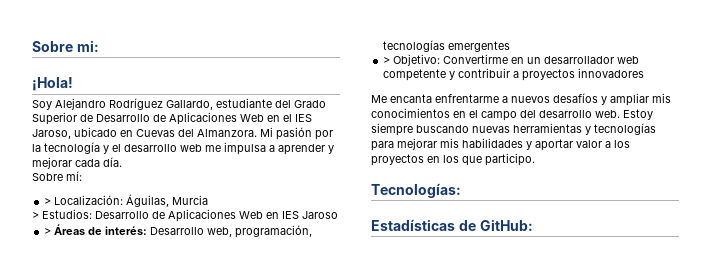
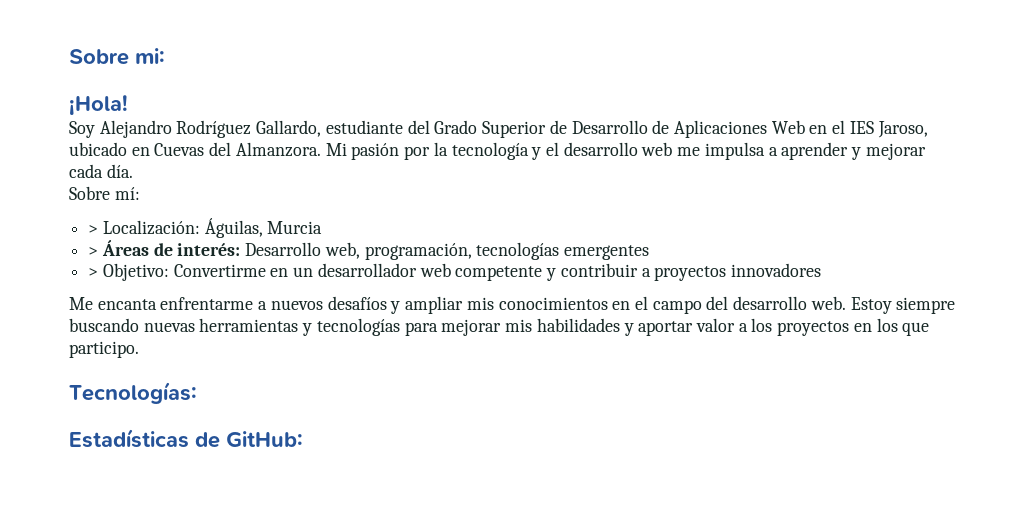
- > Estudios: Desarrollo de Aplicaciones Web en IES Jaroso

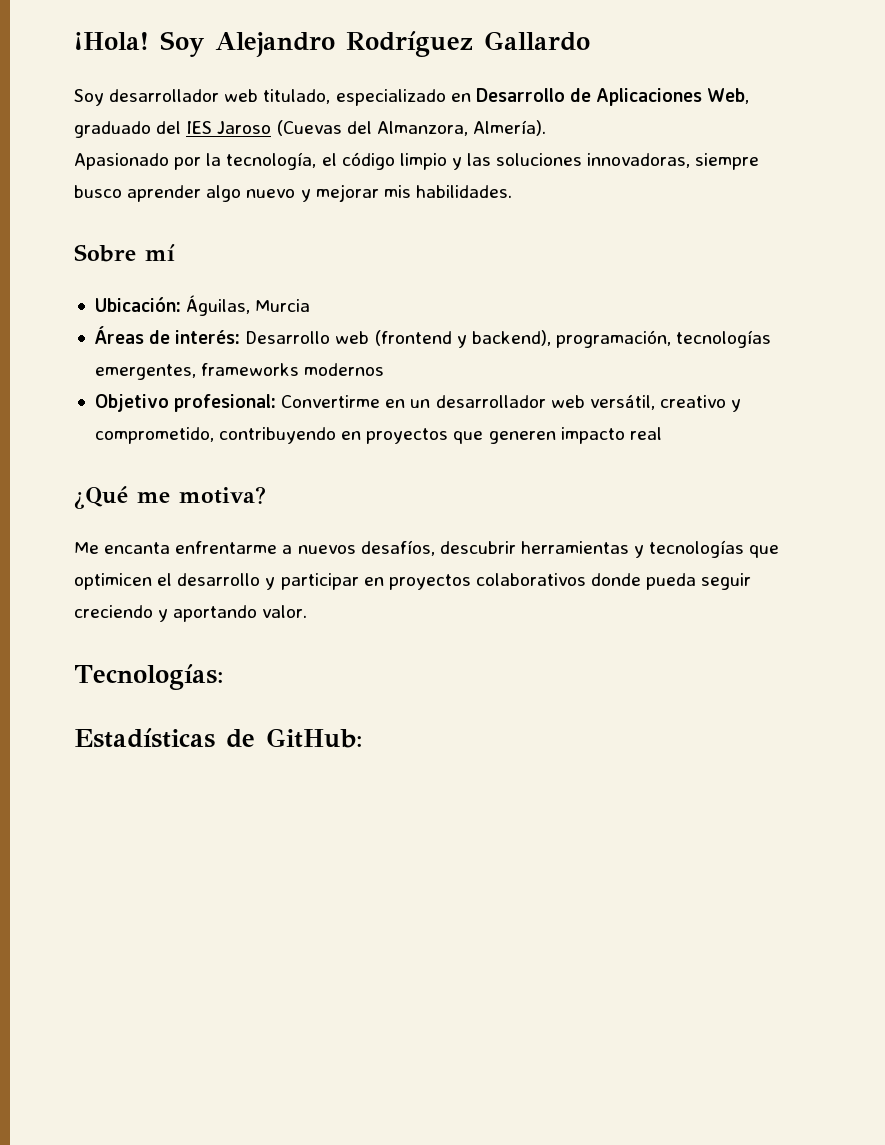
- Sobre mi:
- ¡Hola!
- Soy Alejandro Rodríguez Gallardo, estudiante del Grado Superior de Desarrollo de Aplicaciones Web en el IES Jaroso, ubicado en Cuevas del Almanzora. Mi pasión por la tecnología y el desarrollo web me impulsa a aprender y mejorar cada día.
- Sobre mí:
- > Localización: Águilas, Murcia
+ ¡Hola! Soy Alejandro Rodríguez Gallardo
+ Soy desarrollador web titulado, especializado en Desarrollo de Aplicaciones Web, graduado del IES Jaroso (Cuevas del Almanzora, Almería).
+ Apasionado por la tecnología, el código limpio y las soluciones innovadoras, siempre busco aprender algo nuevo y mejorar mis habilidades.
+ Sobre mí
+ Ubicación: Águilas, Murcia
- > Áreas de interés: Desarrollo web, programación, tecnologías emergentes
- > Objetivo: Convertirme en un desarrollador web competente y contribuir a proyectos innovadores
+ Áreas de interés: Desarrollo web (frontend y backend), programación, tecnologías emergentes, frameworks modernos
+ Objetivo profesional: Convertirme en un desarrollador web versátil, creativo y comprometido, contribuyendo en proyectos que generen impacto real
+ ¿Qué me motiva?
- Me encanta enfrentarme a nuevos desafíos y ampliar mis conocimientos en el campo del desarrollo web. Estoy siempre buscando nuevas herramientas y tecnologías para mejorar mis habilidades y aportar valor a los proyectos en los que participo.
+ Me encanta enfrentarme a nuevos desafíos, descubrir herramientas y tecnologías que optimicen el desarrollo y participar en proyectos colaborativos donde pueda seguir creciendo y aportando valor.

